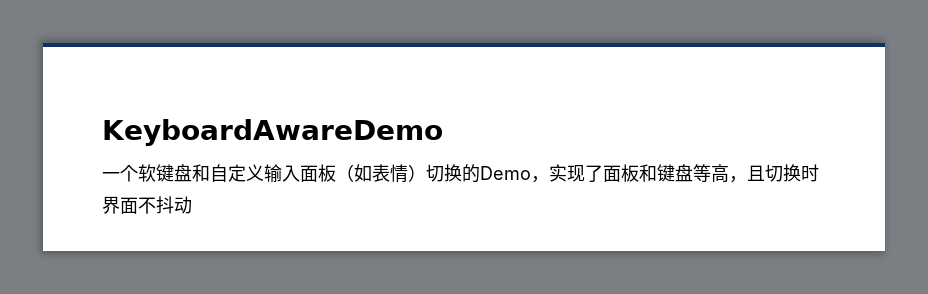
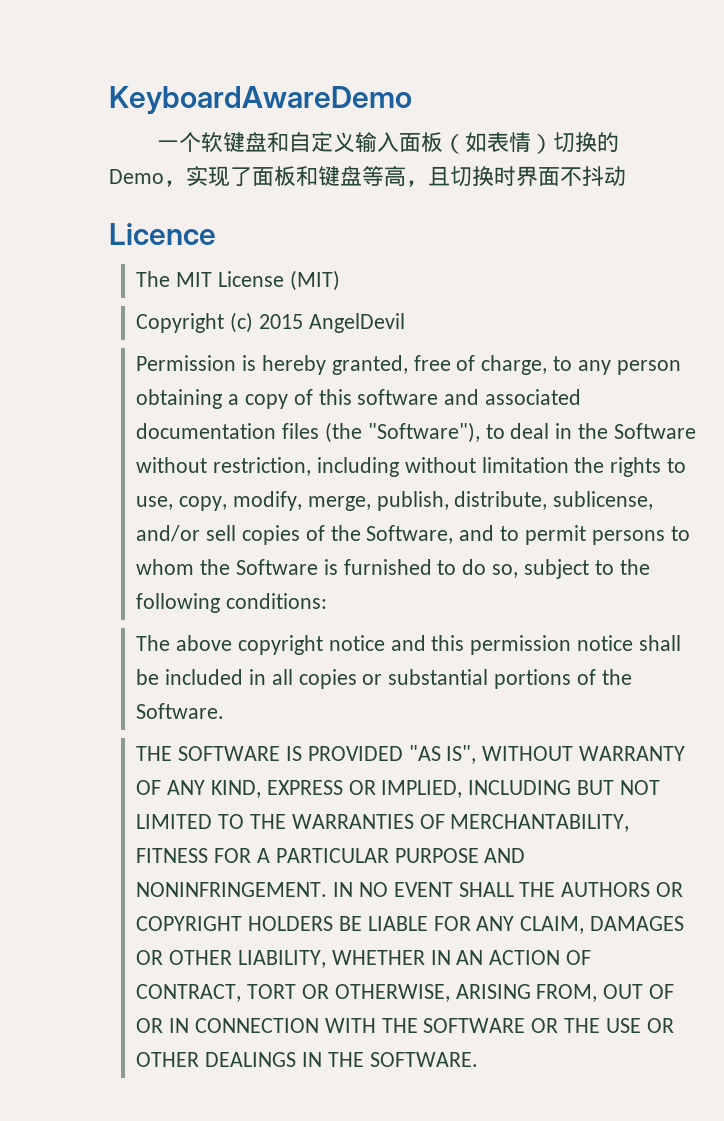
+ Licence
+ The MIT License (MIT)
+ Copyright (c) 2015 AngelDevil
+ Permission is hereby granted, free of charge, to any person obtaining a copy of this software and associated documentation files (the "Software"), to deal in the Software without restriction, including without limitation the rights to use, copy, modify, merge, publish, distribute, sublicense, and/or sell copies of the Software, and to permit persons to whom the Software is furnished to do so, subject to the following conditions:
+ The above copyright notice and this permission notice shall be included in all copies or substantial portions of the Software.
+ THE SOFTWARE IS PROVIDED "AS IS", WITHOUT WARRANTY OF ANY KIND, EXPRESS OR IMPLIED, INCLUDING BUT NOT LIMITED TO THE WARRANTIES OF MERCHANTABILITY, FITNESS FOR A PARTICULAR PURPOSE AND NONINFRINGEMENT. IN NO EVENT SHALL THE AUTHORS OR COPYRIGHT HOLDERS BE LIABLE FOR ANY CLAIM, DAMAGES OR OTHER LIABILITY, WHETHER IN AN ACTION OF CONTRACT, TORT OR OTHERWISE, ARISING FROM, OUT OF OR IN CONNECTION WITH THE SOFTWARE OR THE USE OR OTHER DEALINGS IN THE SOFTWARE.

